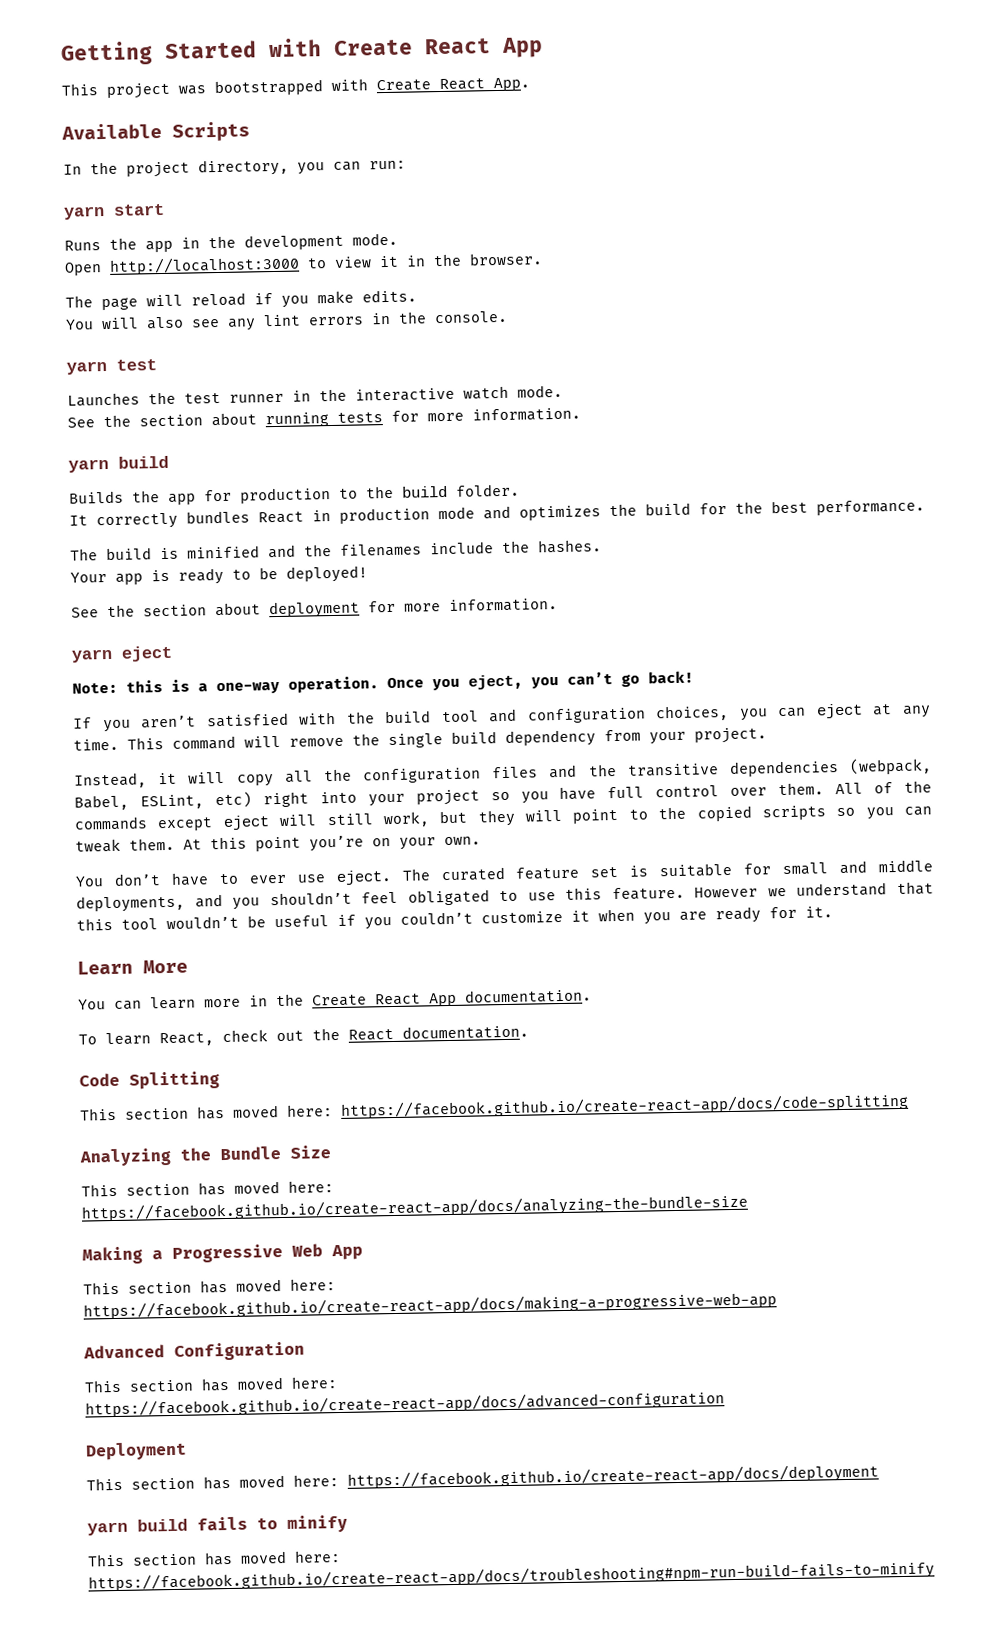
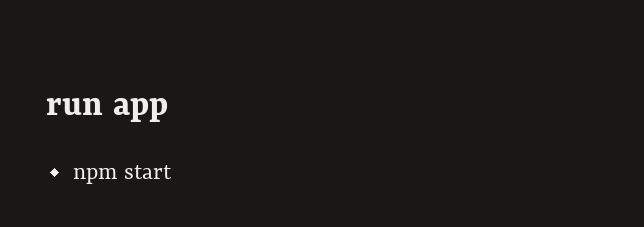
- Getting Started with Create React App
- This project was bootstrapped with Create React App.
- Available Scripts
- In the project directory, you can run:
- yarn start
- Runs the app in the development mode.
- Open http://localhost:3000 to view it in the browser.
- The page will reload if you make edits.
- You will also see any lint errors in the console.
- yarn test
- Launches the test runner in the interactive watch mode.
- See the section about running tests for more information.
- yarn build
- Builds the app for production to the build folder.
- It correctly bundles React in production mode and optimizes the build for the best performance.
- The build is minified and the filenames include the hashes.
- Your app is ready to be deployed!
- See the section about deployment for more information.
- yarn eject
- Note: this is a one-way operation. Once you eject, you can’t go back!
- If you aren’t satisfied with the build tool and configuration choices, you can eject at any time. This command will remove the single build dependency from your project.
- Instead, it will copy all the configuration files and the transitive dependencies (webpack, Babel, ESLint, etc) right into your project so you have full control over them. All of the commands except eject will still work, but they will point to the copied scripts so you can tweak them. At this point you’re on your own.
- You don’t have to ever use eject. The curated feature set is suitable for small and middle deployments, and you shouldn’t feel obligated to use this feature. However we understand that this tool wouldn’t be useful if you couldn’t customize it when you are ready for it.
- Learn More
- You can learn more in the Create React App documentation.
- To learn React, check out the React documentation.
- Code Splitting
- This section has moved here: https://facebook.github.io/create-react-app/docs/code-splitting
- Analyzing the Bundle Size
- This section has moved here: https://facebook.github.io/create-react-app/docs/analyzing-the-bundle-size
- Making a Progressive Web App
- This section has moved here: https://facebook.github.io/create-react-app/docs/making-a-progressive-web-app
- Advanced Configuration
- This section has moved here: https://facebook.github.io/create-react-app/docs/advanced-configuration
- Deployment
- This section has moved here: https://facebook.github.io/create-react-app/docs/deployment
- yarn build fails to minify
- This section has moved here: https://facebook.github.io/create-react-app/docs/troubleshooting#npm-run-build-fails-to-minify
+ run app
+ npm start

